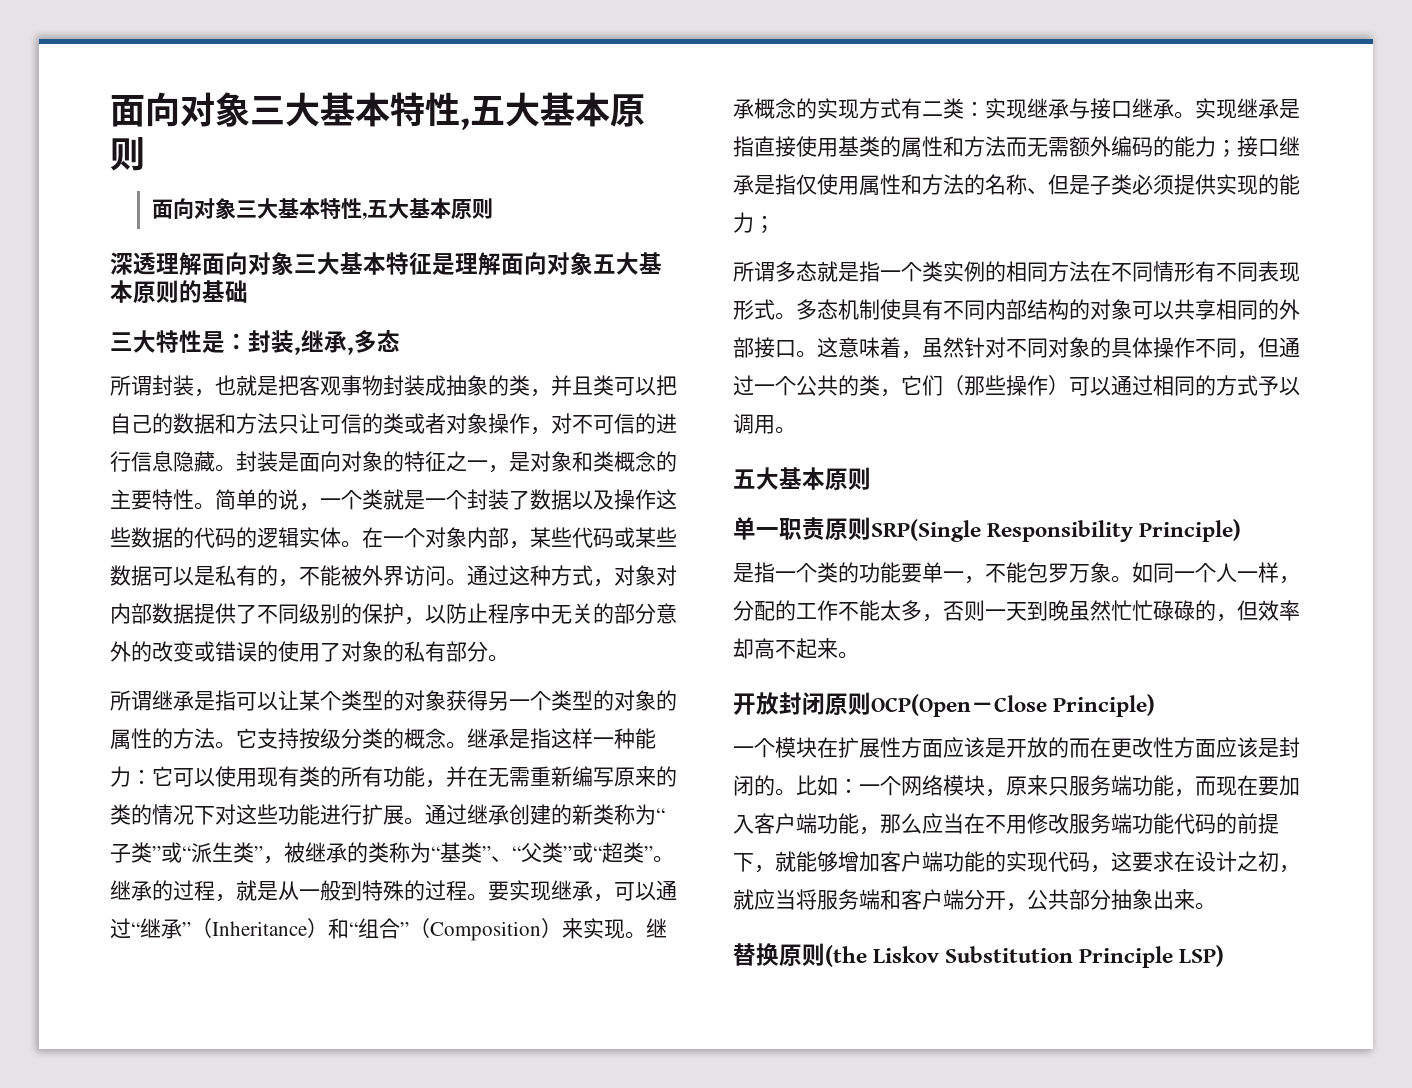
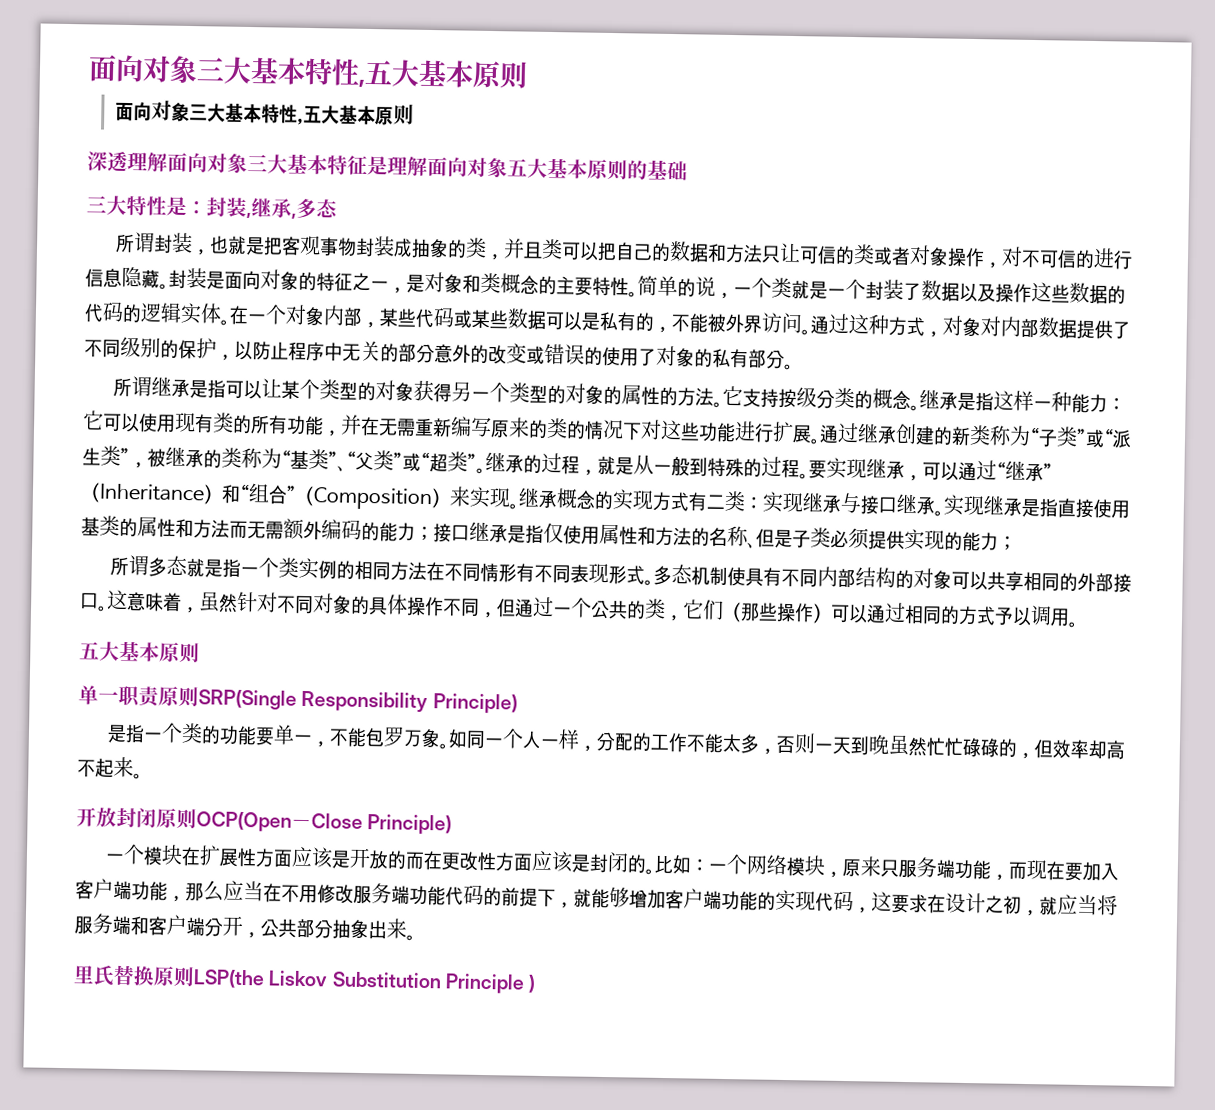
- 替换原则(the Liskov Substitution Principle LSP)
+ 里氏替换原则LSP(the Liskov Substitution Principle )

